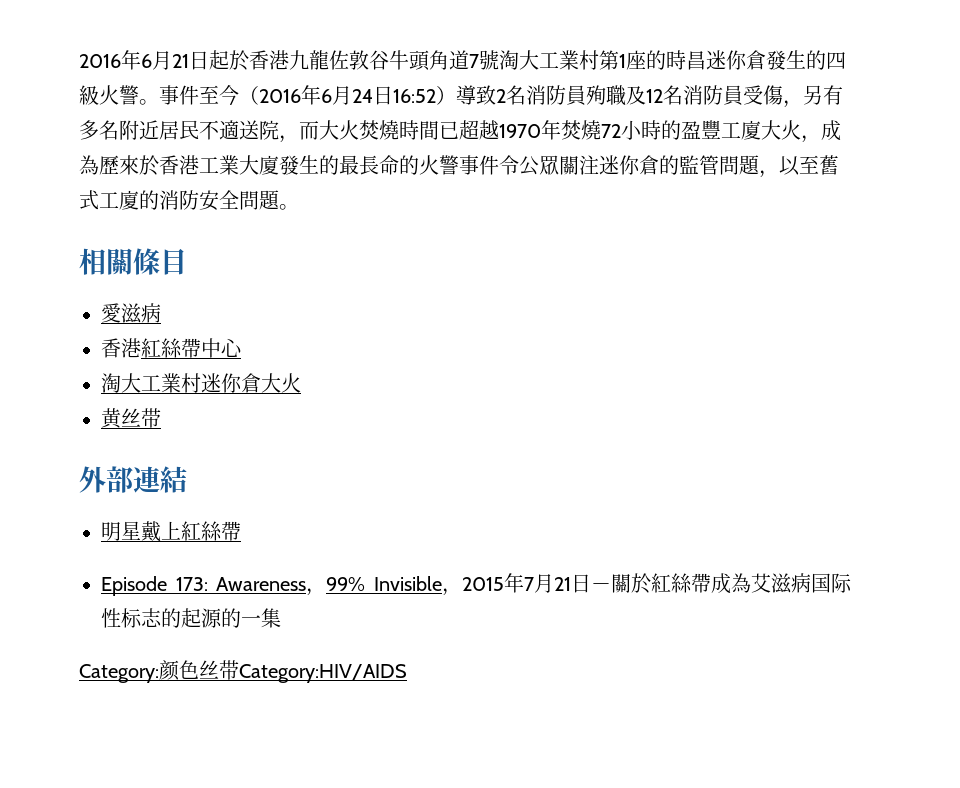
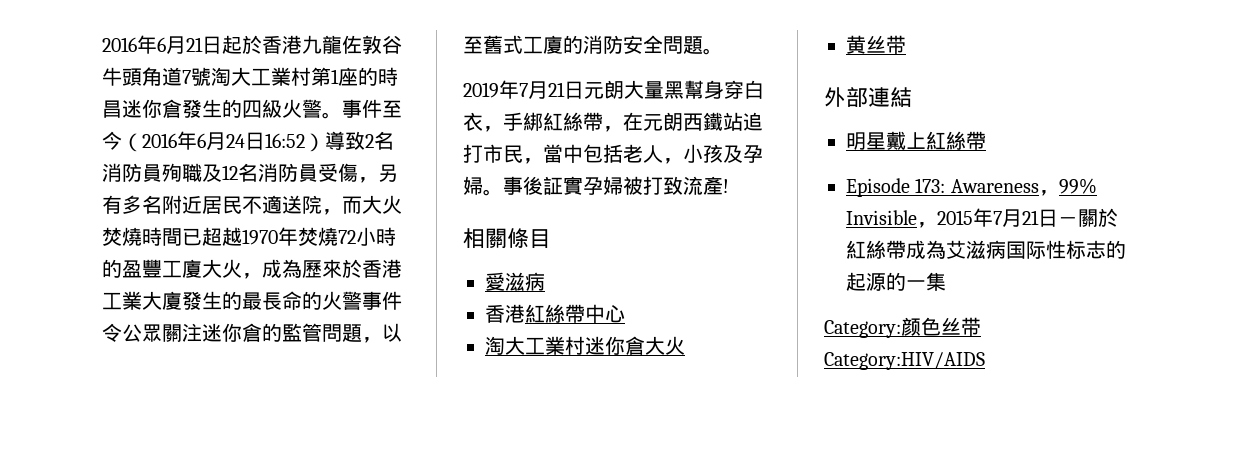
+ 2019年7月21日元朗大量黑幫身穿白衣，手綁紅絲帶，在元朗西鐵站追打市民，當中包括老人，小孩及孕婦。事後証實孕婦被打致流產!

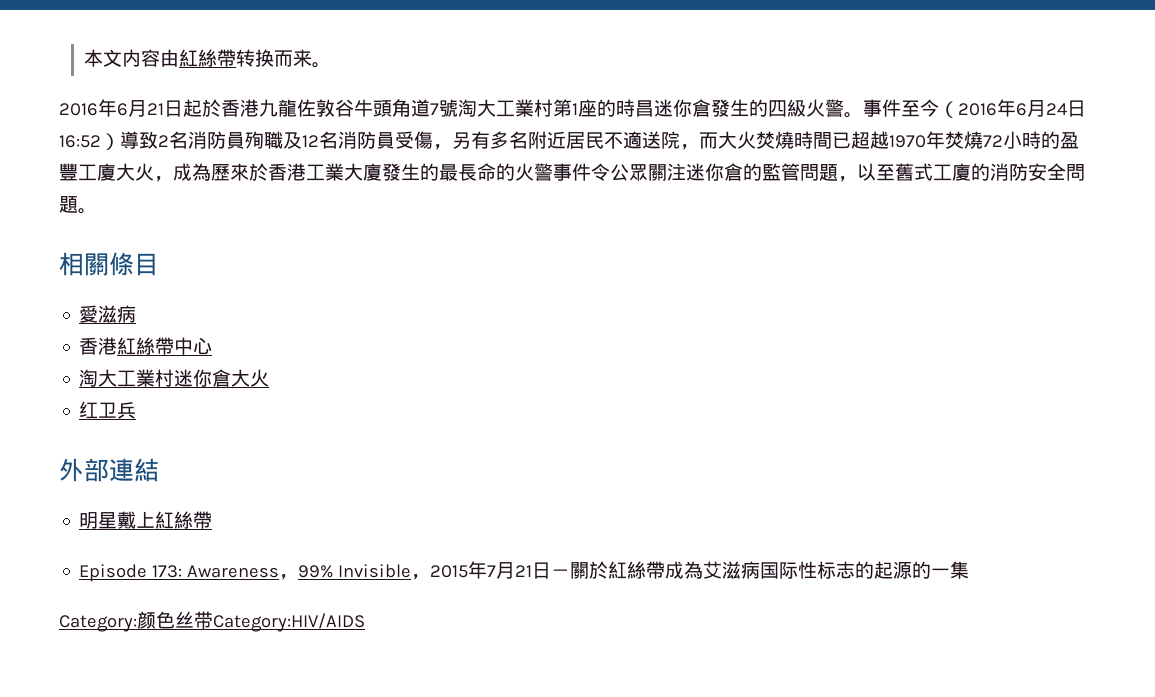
+ 本文内容由紅絲帶转换而来。
- 2019年7月21日元朗大量黑幫身穿白衣，手綁紅絲帶，在元朗西鐵站追打市民，當中包括老人，小孩及孕婦。事後証實孕婦被打致流產!
- 黄丝带
+ 红卫兵

